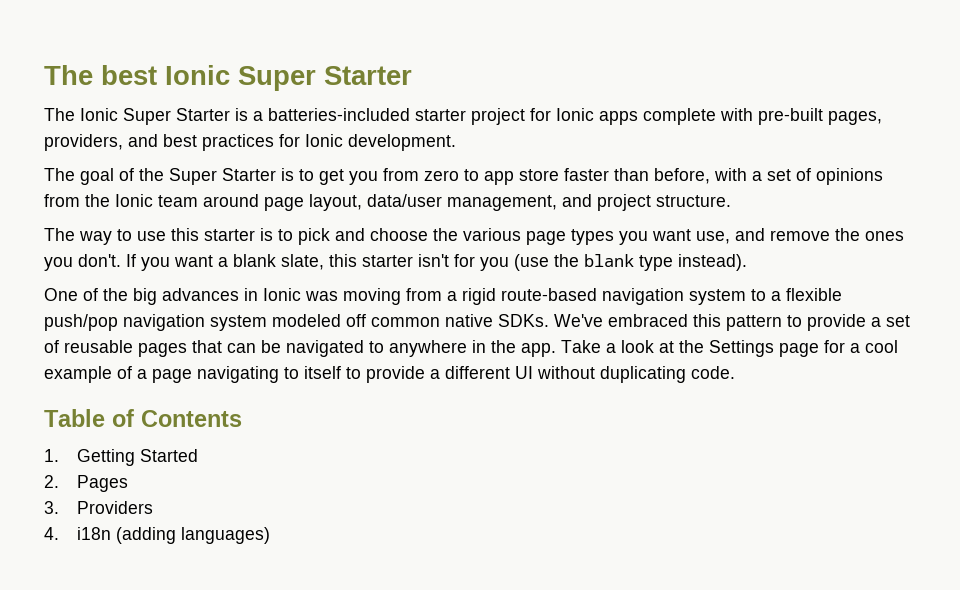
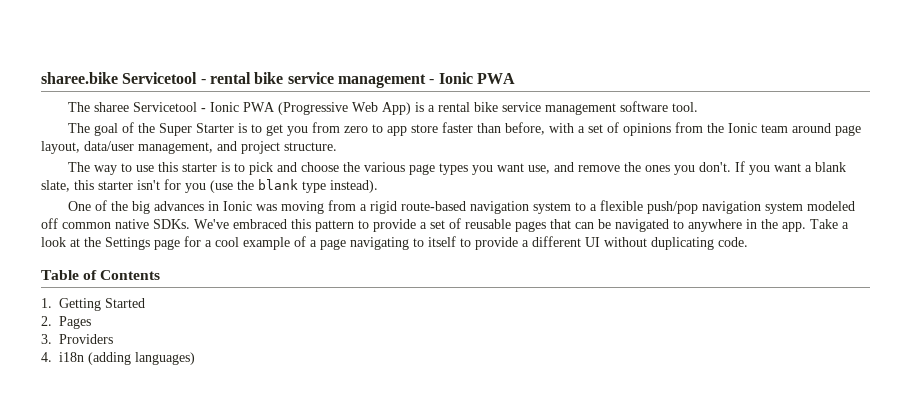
- The best Ionic Super Starter
- The Ionic Super Starter is a batteries-included starter project for Ionic apps complete with pre-built pages, providers, and best practices for Ionic development.
+ sharee.bike Servicetool - rental bike service management - Ionic PWA
+ The sharee Servicetool - Ionic PWA (Progressive Web App) is a rental bike service management software tool.

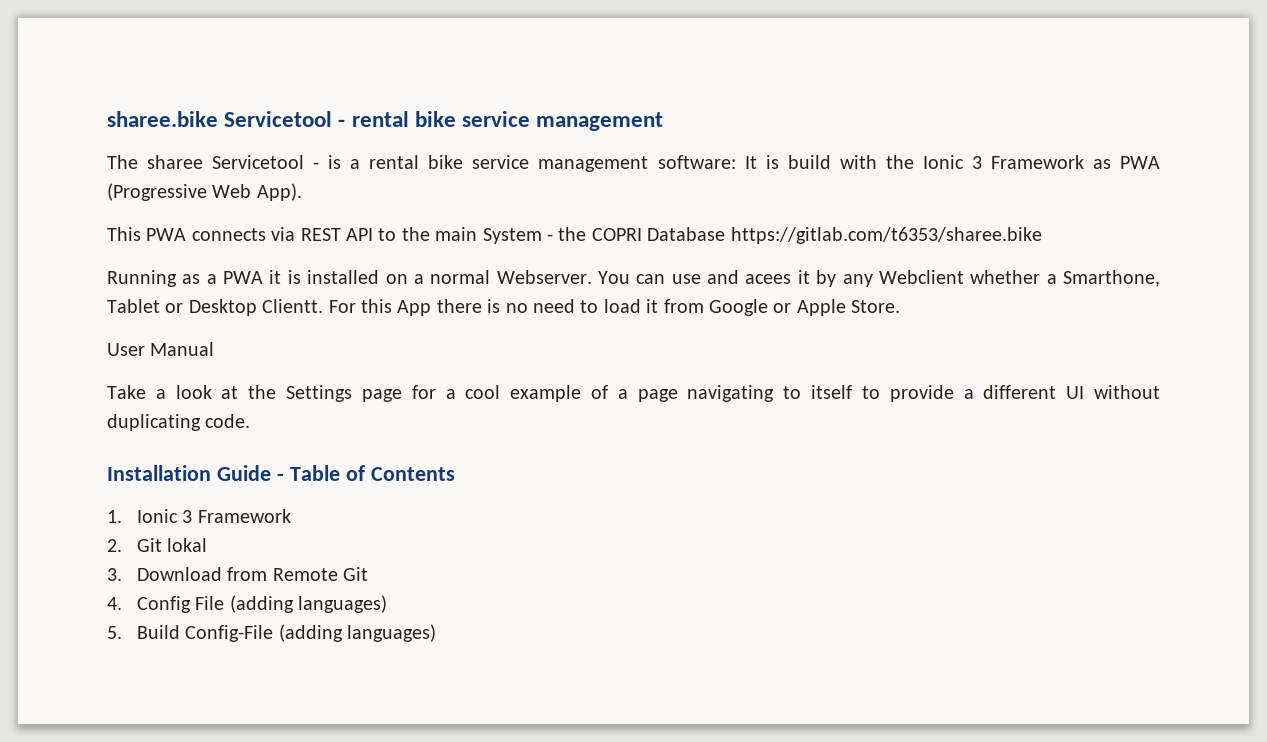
- sharee.bike Servicetool - rental bike service management - Ionic PWA
+ sharee.bike Servicetool - rental bike service management
- The sharee Servicetool - Ionic PWA (Progressive Web App) is a rental bike service management software tool.
- The goal of the Super Starter is to get you from zero to app store faster than before, with a set of opinions from the Ionic team around page layout, data/user management, and project structure.
- The way to use this starter is to pick and choose the various page types you want use, and remove the ones you don't. If you want a blank slate, this starter isn't for you (use the blank type instead).
- One of the big advances in Ionic was moving from a rigid route-based navigation system to a flexible push/pop navigation system modeled off common native SDKs. We've embraced this pattern to provide a set of reusable pages that can be navigated to anywhere in the app. Take a look at the Settings page for a cool example of a page navigating to itself to provide a different UI without duplicating code.
+ The sharee Servicetool - is a rental bike service management software: It is build with the Ionic 3 Framework as PWA (Progressive Web App).
+ This PWA connects via REST API to the main System - the COPRI Database https://gitlab.com/t6353/sharee.bike
+ Running as a PWA it is installed on a normal Webserver. You can use and acees it by any Webclient whether a Smarthone, Tablet or Desktop Clientt. For this App there is no need to load it from Google or Apple Store.
+ User Manual
+ Take a look at the Settings page for a cool example of a page navigating to itself to provide a different UI without duplicating code.
- Table of Contents
+ Installation Guide - Table of Contents
- 1. Getting Started
+ 1. Ionic 3 Framework
- 2. Pages
+ 2. Git lokal
- 3. Providers
+ 3. Download from Remote Git
- 4. i18n (adding languages)
+ 4. Config File (adding languages)
+ 5. Build Config-File (adding languages)

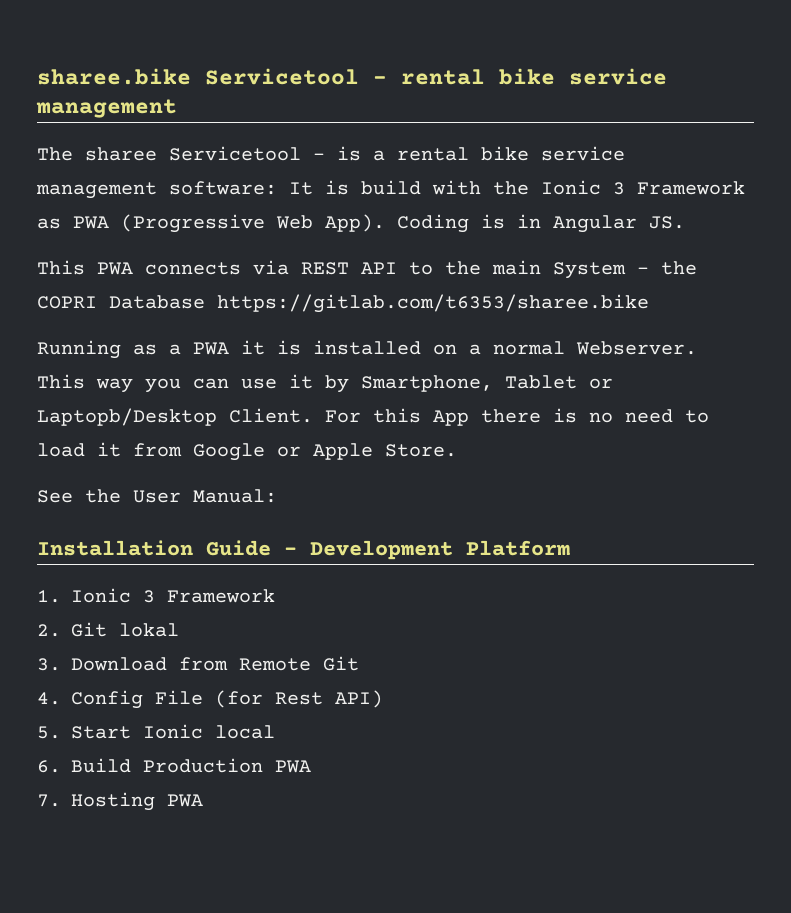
+ Coding is in Angular JS.
- You can use and acees it by any Webclient whether a Smarthone, Tablet or Desktop Clientt.
+ This way you can use it by Smartphone, Tablet or Laptopb/Desktop Client.
- User Manual
- Take a look at the Settings page for a cool example of a page navigating to itself to provide a different UI without duplicating code.
+ See the User Manual:
- Installation Guide - Table of Contents
+ Installation Guide - Development Platform
- 4. Config File (adding languages)
- 5. Build Config-File (adding languages)
+ 4. Config File (for Rest API)
+ 5. Start Ionic local
+ 6. Build Production PWA
+ 7. Hosting PWA

